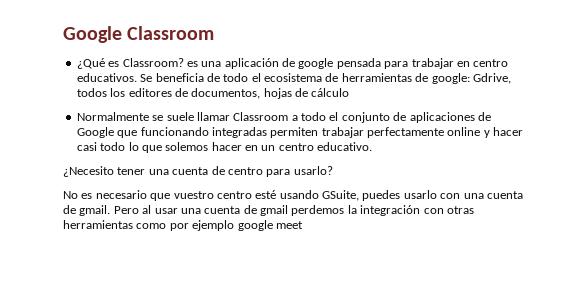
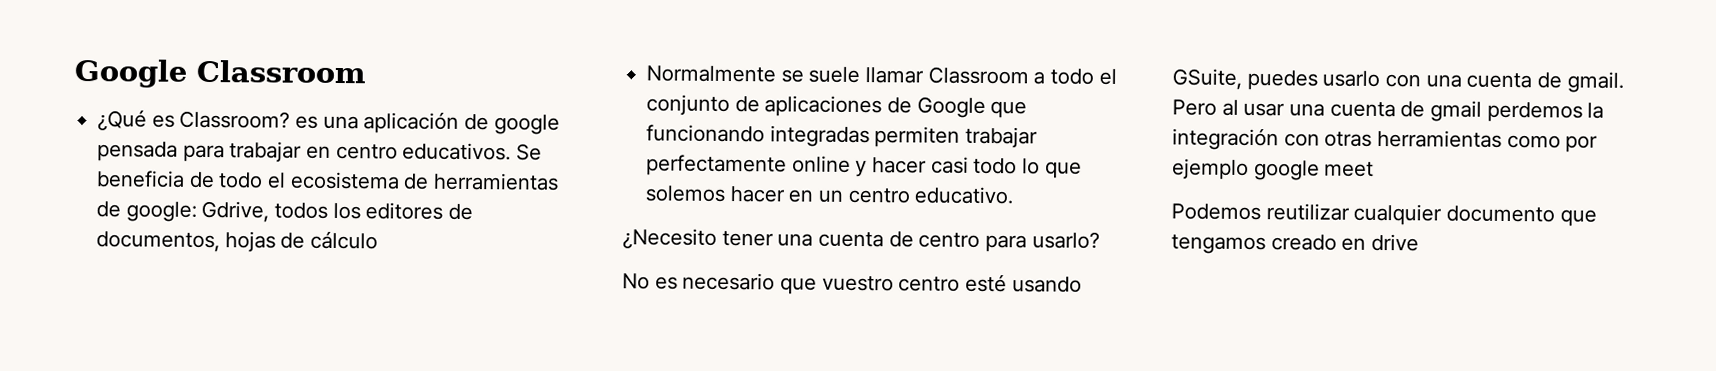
+ Podemos reutilizar cualquier documento que tengamos creado en drive

